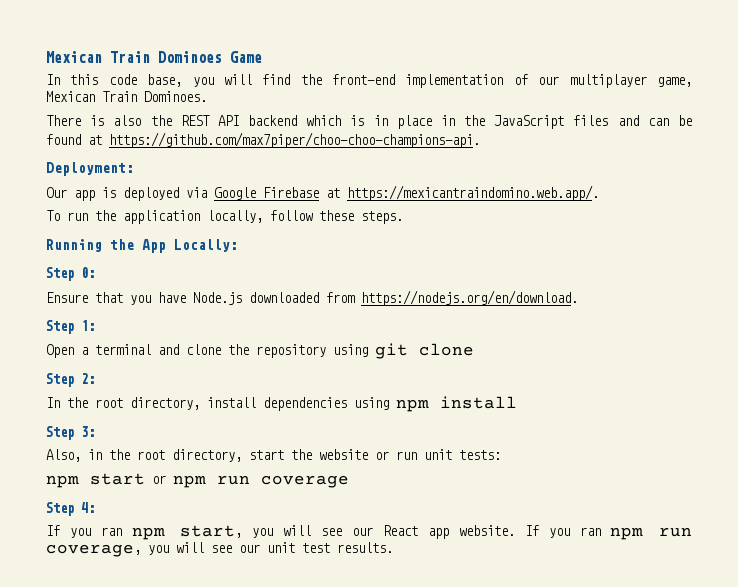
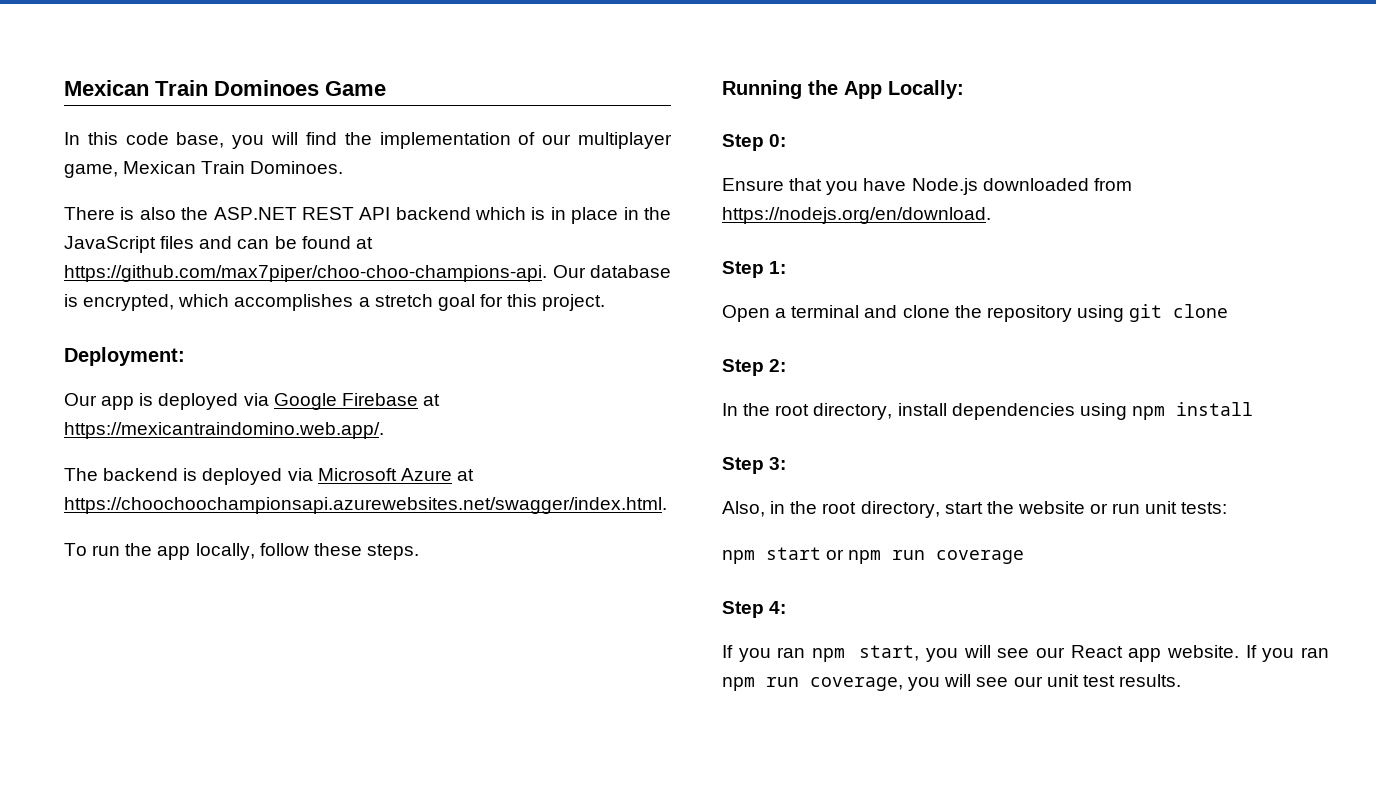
- In this code base, you will find the front-end implementation of our multiplayer game, Mexican Train Dominoes.
+ In this code base, you will find the implementation of our multiplayer game, Mexican Train Dominoes.
- There is also the REST API backend which is in place in the JavaScript files and can be found at https://github.com/max7piper/choo-choo-champions-api.
+ There is also the ASP.NET REST API backend which is in place in the JavaScript files and can be found at https://github.com/max7piper/choo-choo-champions-api. Our database is encrypted, which accomplishes a stretch goal for this project.
+ The backend is deployed via Microsoft Azure at https://choochoochampionsapi.azurewebsites.net/swagger/index.html.
- To run the application locally, follow these steps.
+ To run the app locally, follow these steps.

